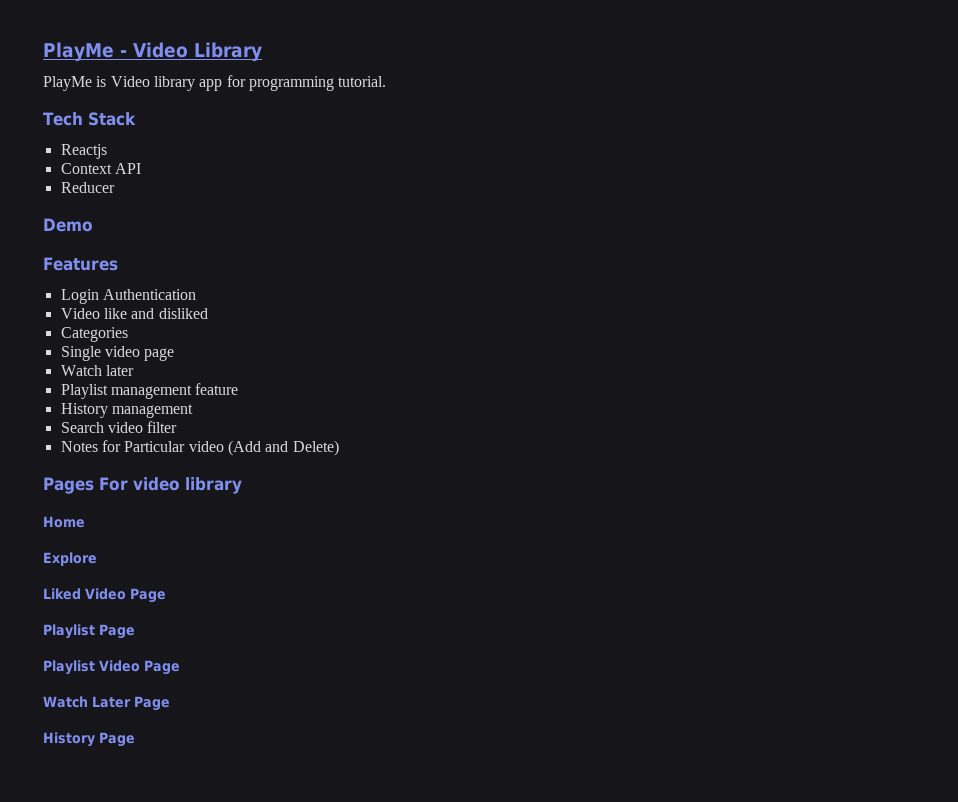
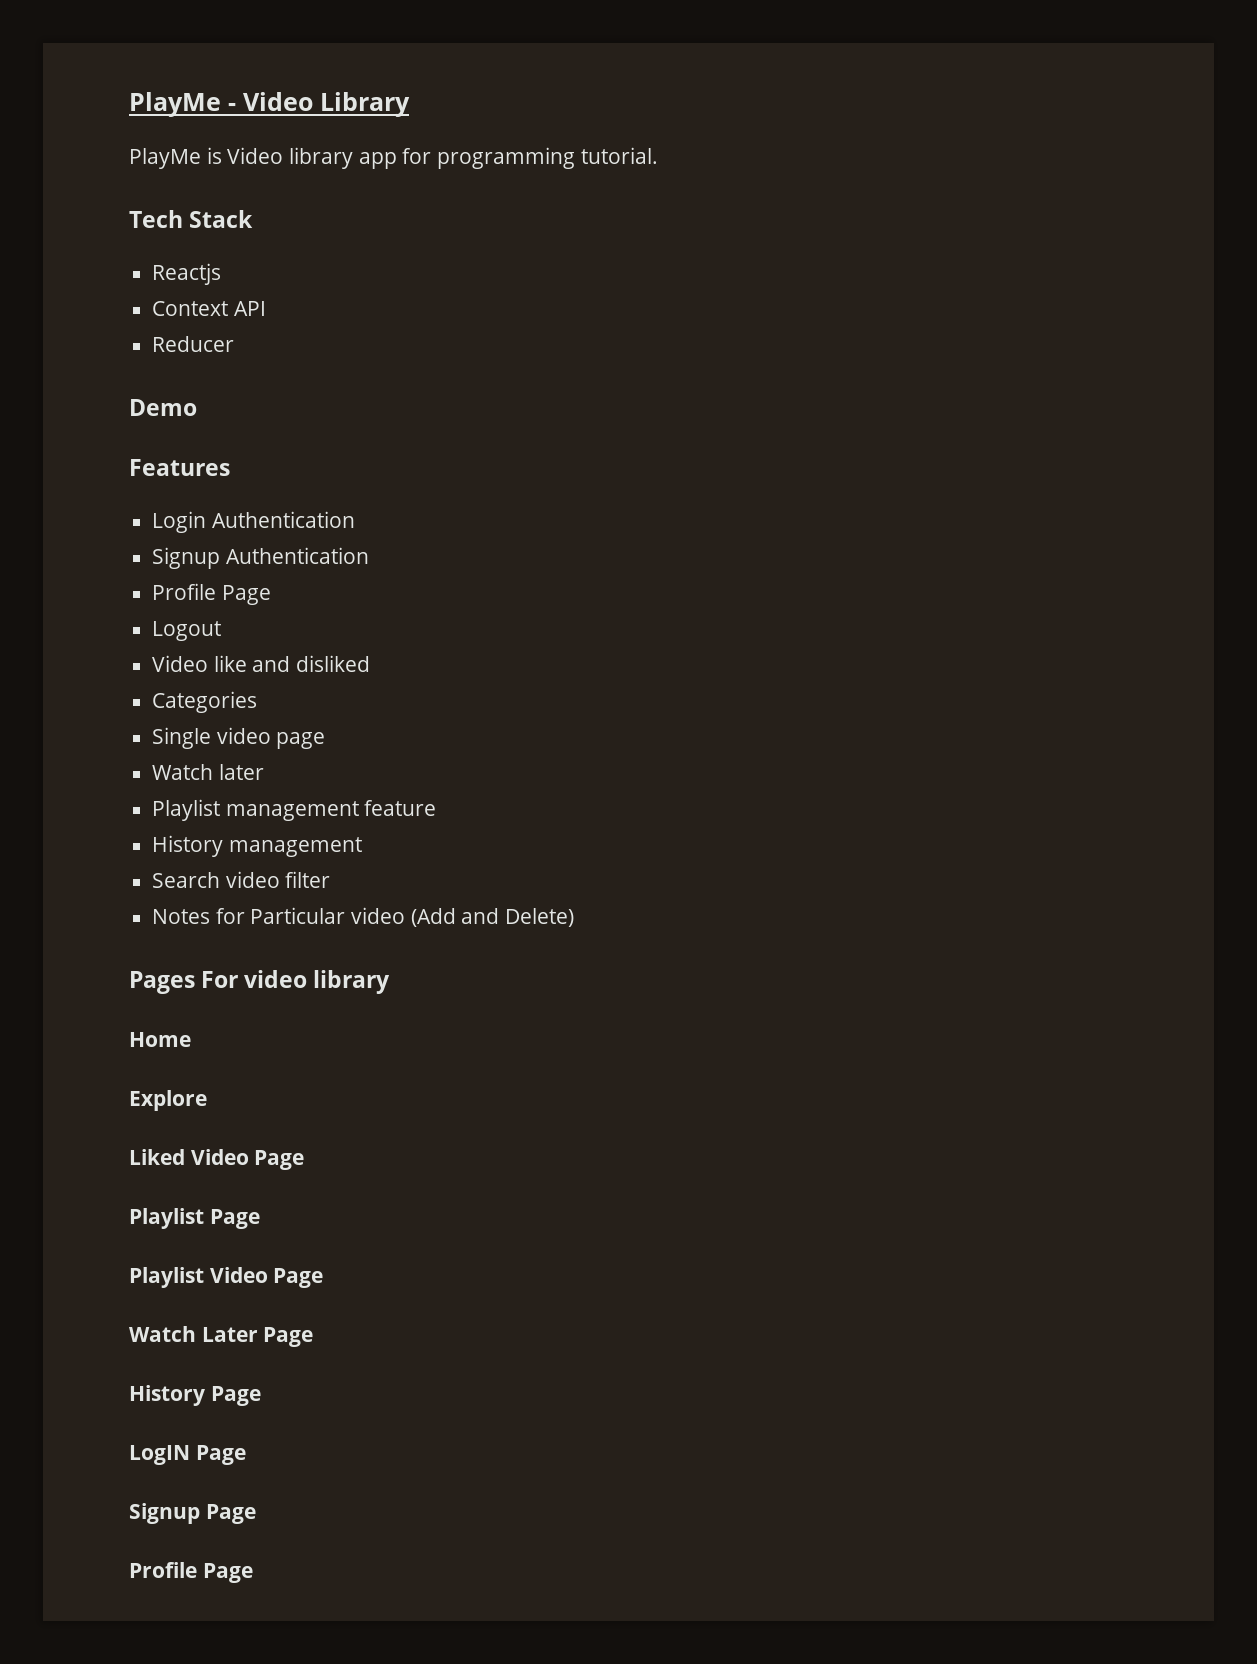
+ Signup Authentication
+ Profile Page
+ Logout
+ LogIN Page
+ Signup Page
+ Profile Page

